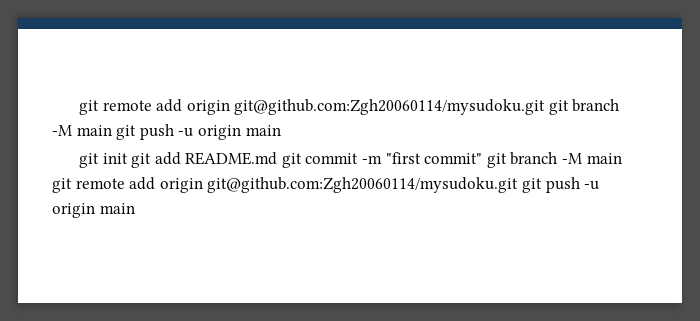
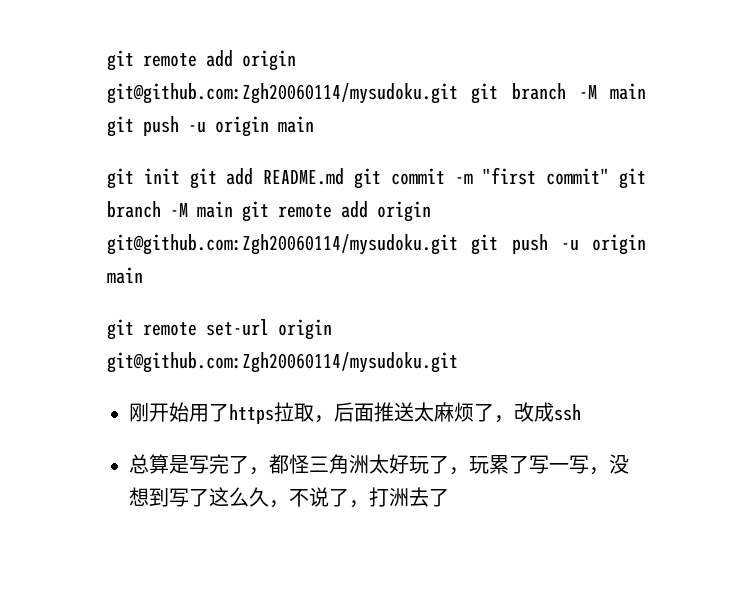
+ git remote set-url origin git@github.com:Zgh20060114/mysudoku.git
+ 刚开始用了https拉取，后面推送太麻烦了，改成ssh
+ 总算是写完了，都怪三角洲太好玩了，玩累了写一写，没想到写了这么久，不说了，打洲去了

